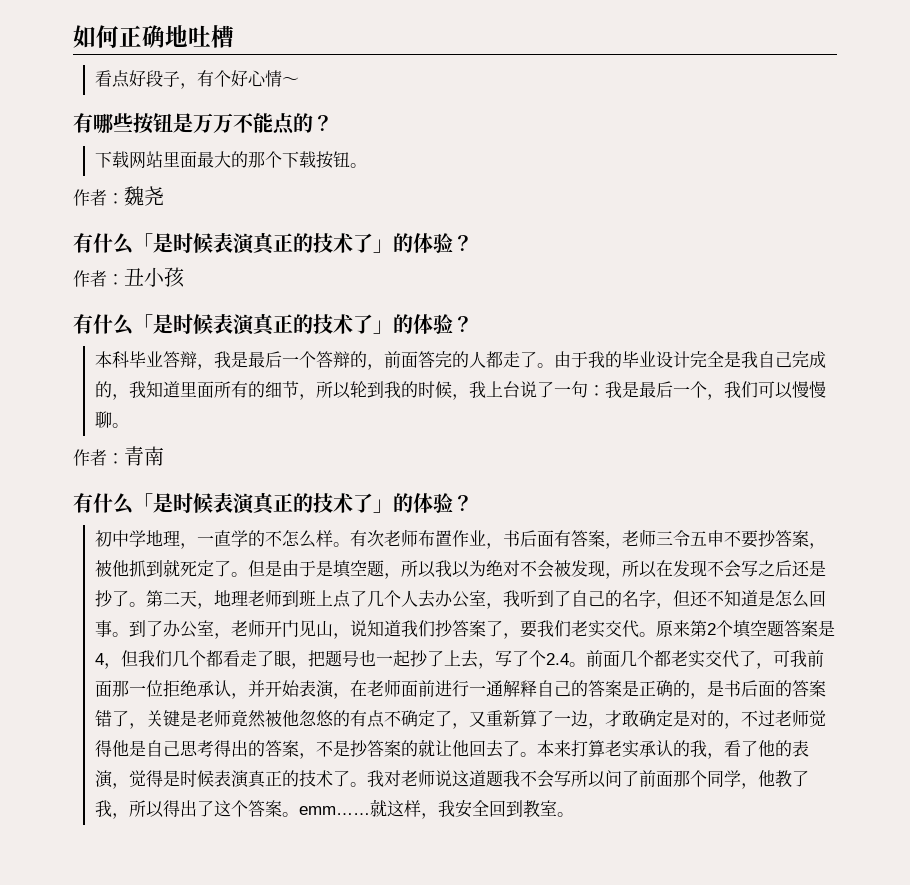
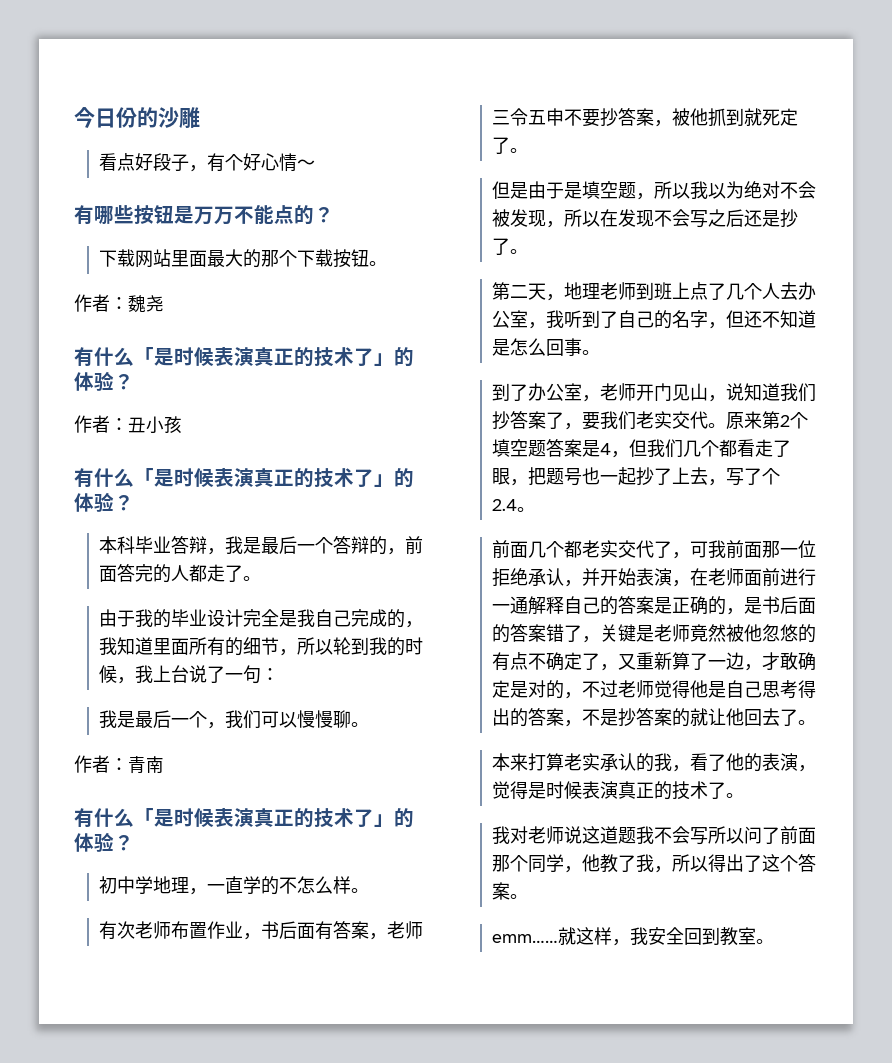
- 如何正确地吐槽
+ 今日份的沙雕
- 本科毕业答辩，我是最后一个答辩的，前面答完的人都走了。由于我的毕业设计完全是我自己完成的，我知道里面所有的细节，所以轮到我的时候，我上台说了一句：我是最后一个，我们可以慢慢聊。
+ 本科毕业答辩，我是最后一个答辩的，前面答完的人都走了。
+ 由于我的毕业设计完全是我自己完成的，我知道里面所有的细节，所以轮到我的时候，我上台说了一句：
+ 我是最后一个，我们可以慢慢聊。
- 初中学地理，一直学的不怎么样。有次老师布置作业，书后面有答案，老师三令五申不要抄答案，被他抓到就死定了。但是由于是填空题，所以我以为绝对不会被发现，所以在发现不会写之后还是抄了。第二天，地理老师到班上点了几个人去办公室，我听到了自己的名字，但还不知道是怎么回事。到了办公室，老师开门见山，说知道我们抄答案了，要我们老实交代。
+ 初中学地理，一直学的不怎么样。
+ 有次老师布置作业，书后面有答案，老师三令五申不要抄答案，被他抓到就死定了。
+ 但是由于是填空题，所以我以为绝对不会被发现，所以在发现不会写之后还是抄了。
+ 第二天，地理老师到班上点了几个人去办公室，我听到了自己的名字，但还不知道是怎么回事。
+ 到了办公室，老师开门见山，说知道我们抄答案了，要我们老实交代。
- 原来第2个填空题答案是4，但我们几个都看走了眼，把题号也一起抄了上去，写了个2.4。前面几个都老实交代了，可我前面那一位拒绝承认，并开始表演，在老师面前进行一通解释自己的答案是正确的，是书后面的答案错了，关键是老师竟然被他忽悠的有点不确定了，又重新算了一边，才敢确定是对的，不过老师觉得他是自己思考得出的答案，不是抄答案的就让他回去了。本来打算老实承认的我，看了他的表演，觉得是时候表演真正的技术了。我对老师说这道题我不会写所以问了前面那个同学，他教了我，所以得出了这个答案。emm……
+ 原来第2个填空题答案是4，但我们几个都看走了眼，把题号也一起抄了上去，写了个2.4。
+ 前面几个都老实交代了，可我前面那一位拒绝承认，并开始表演，在老师面前进行一通解释自己的答案是正确的，是书后面的答案错了，关键是老师竟然被他忽悠的有点不确定了，又重新算了一边，才敢确定是对的，不过老师觉得他是自己思考得出的答案，不是抄答案的就让他回去了。
+ 本来打算老实承认的我，看了他的表演，觉得是时候表演真正的技术了。
+ 我对老师说这道题我不会写所以问了前面那个同学，他教了我，所以得出了这个答案。
+ emm……

